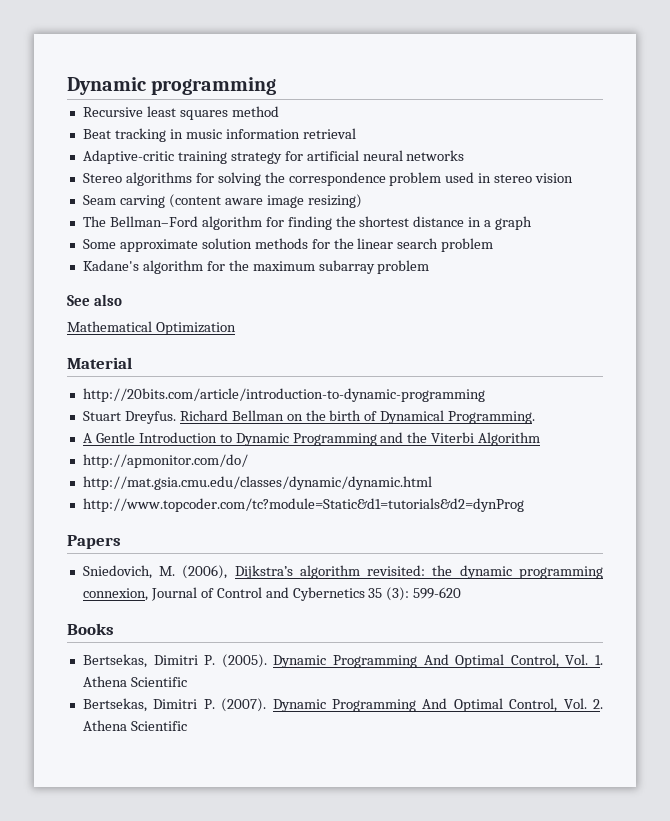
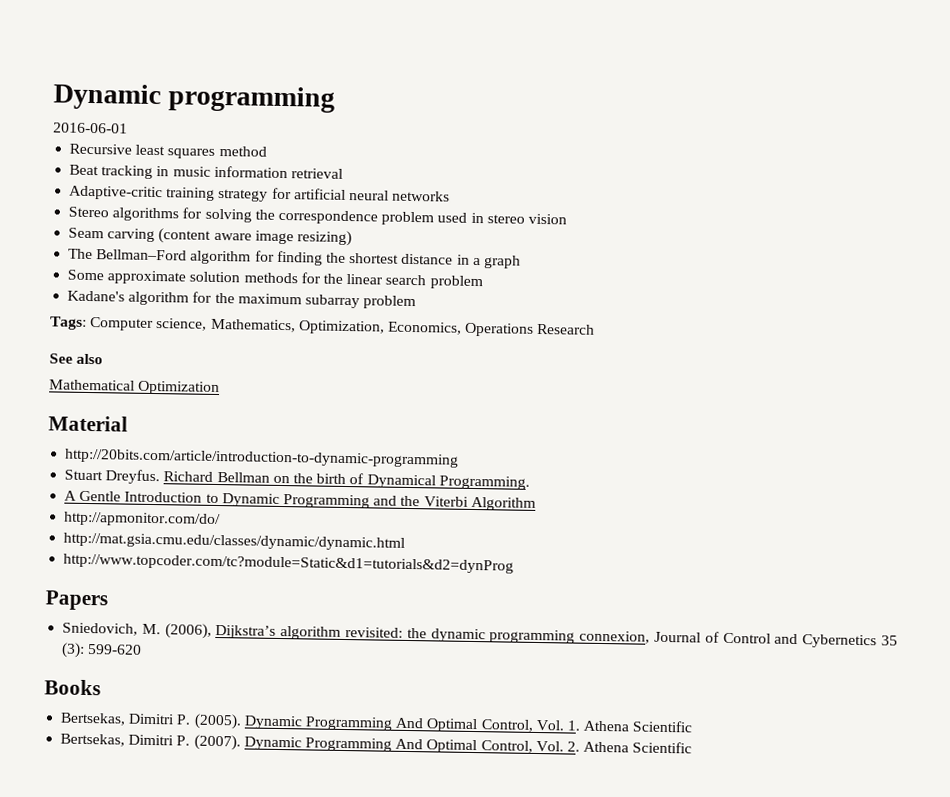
+ 2016-06-01
+ Tags: Computer science, Mathematics, Optimization, Economics, Operations Research

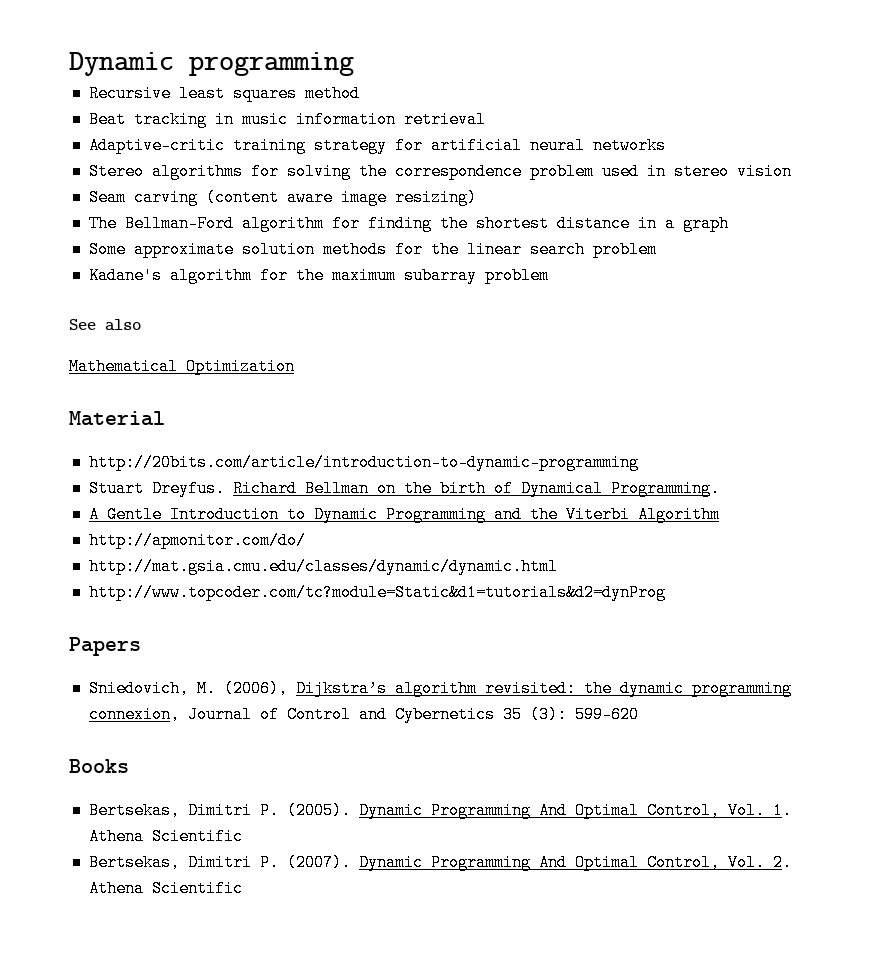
- 2016-06-01
- Tags: Computer science, Mathematics, Optimization, Economics, Operations Research

